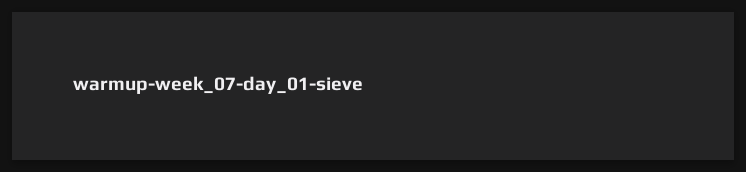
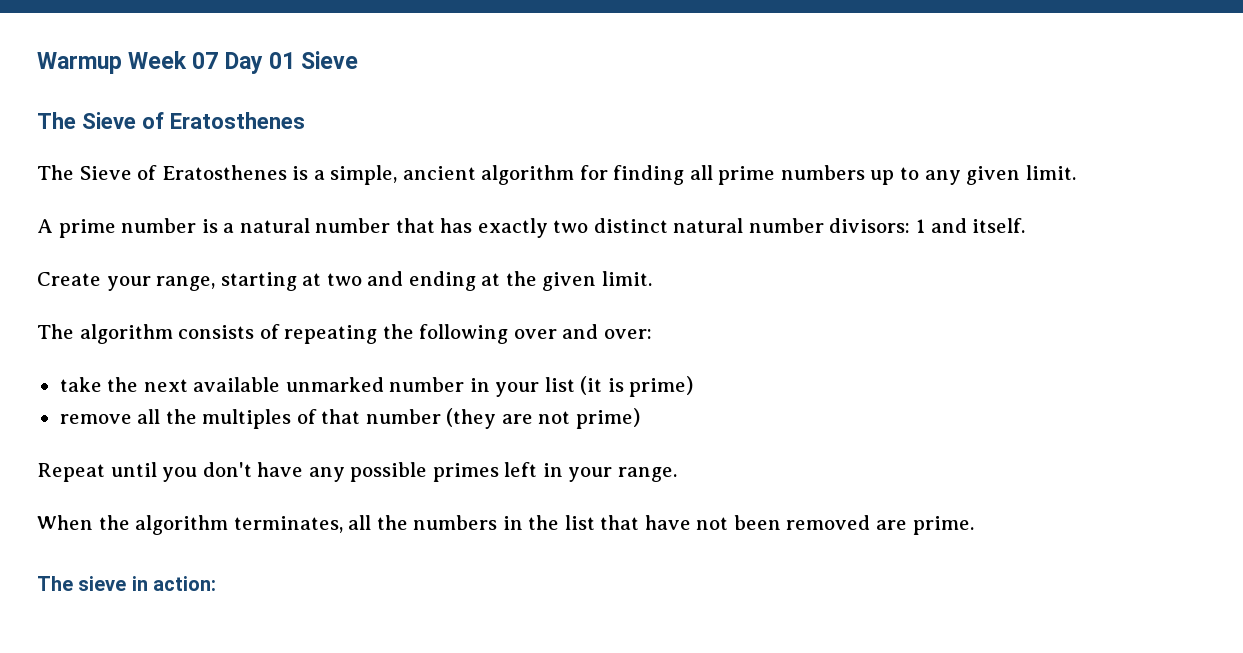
- warmup-week_07-day_01-sieve
+ Warmup Week 07 Day 01 Sieve
+ The Sieve of Eratosthenes
+ The Sieve of Eratosthenes is a simple, ancient algorithm for finding all prime numbers up to any given limit.
+ A prime number is a natural number that has exactly two distinct natural number divisors: 1 and itself.
+ Create your range, starting at two and ending at the given limit.
+ The algorithm consists of repeating the following over and over:
+ take the next available unmarked number in your list (it is prime)
+ remove all the multiples of that number (they are not prime)
+ Repeat until you don't have any possible primes left in your range.
+ When the algorithm terminates, all the numbers in the list that have not been removed are prime.
+ The sieve in action:

